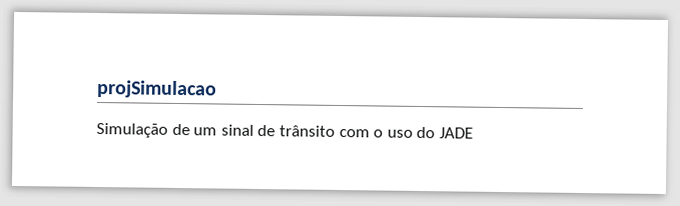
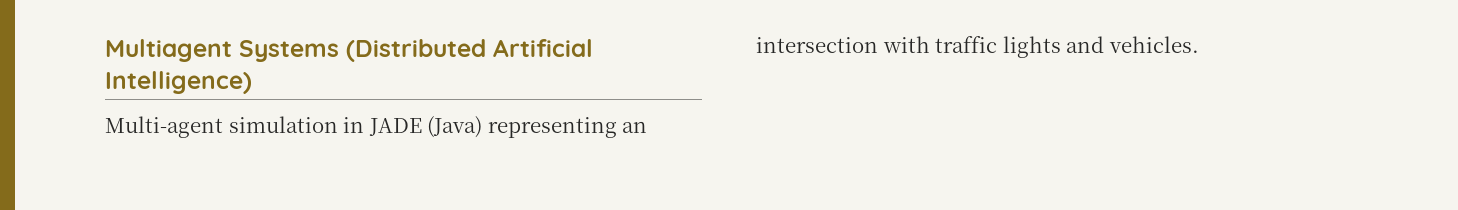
- projSimulacao
- Simulação de um sinal de trânsito com o uso do JADE
+ Multiagent Systems (Distributed Artificial Intelligence)
+ Multi-agent simulation in JADE (Java) representing an intersection with traffic lights and vehicles.

